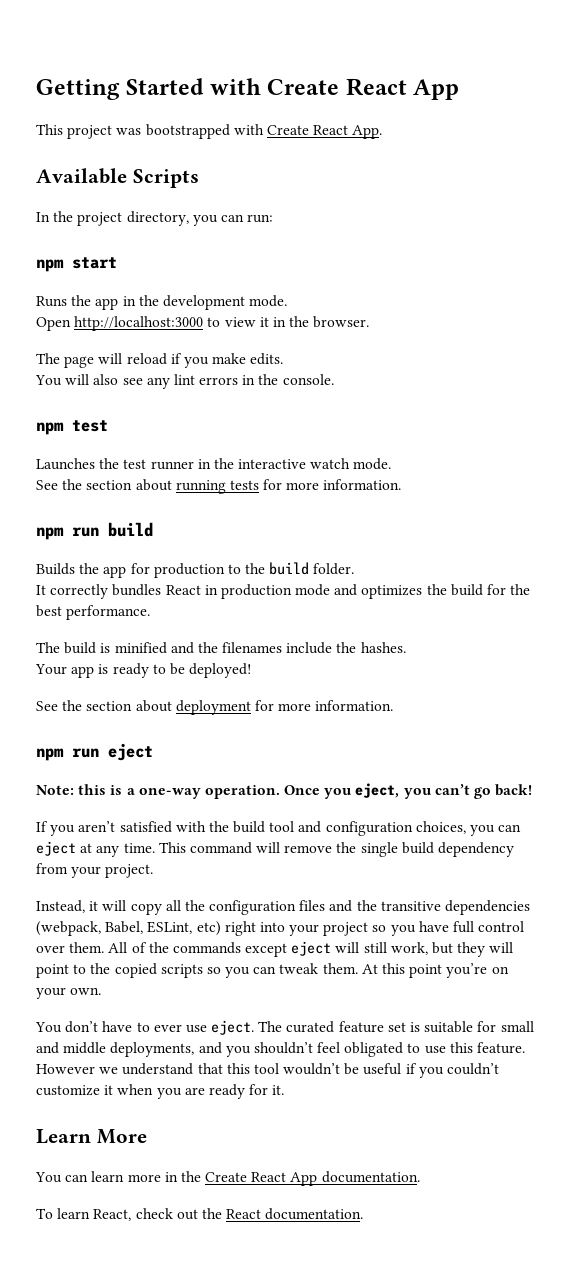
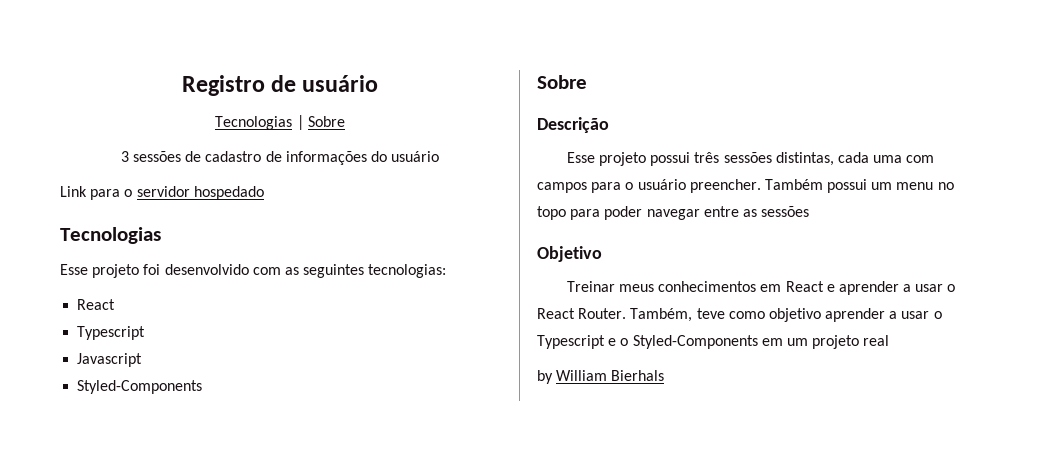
- Getting Started with Create React App
- This project was bootstrapped with Create React App.
- Available Scripts
- In the project directory, you can run:
- npm start
- Runs the app in the development mode.
- Open http://localhost:3000 to view it in the browser.
- The page will reload if you make edits.
- You will also see any lint errors in the console.
- npm test
- Launches the test runner in the interactive watch mode.
- See the section about running tests for more information.
- npm run build
- Builds the app for production to the build folder.
- It correctly bundles React in production mode and optimizes the build for the best performance.
- The build is minified and the filenames include the hashes.
- Your app is ready to be deployed!
- See the section about deployment for more information.
- npm run eject
- Note: this is a one-way operation. Once you eject, you can’t go back!
- If you aren’t satisfied with the build tool and configuration choices, you can eject at any time. This command will remove the single build dependency from your project.
- Instead, it will copy all the configuration files and the transitive dependencies (webpack, Babel, ESLint, etc) right into your project so you have full control over them. All of the commands except eject will still work, but they will point to the copied scripts so you can tweak them. At this point you’re on your own.
- You don’t have to ever use eject. The curated feature set is suitable for small and middle deployments, and you shouldn’t feel obligated to use this feature. However we understand that this tool wouldn’t be useful if you couldn’t customize it when you are ready for it.
- Learn More
- You can learn more in the Create React App documentation.
- To learn React, check out the React documentation.
+ Registro de usuário
+ Tecnologias | Sobre
+ 3 sessões de cadastro de informações do usuário
+ Link para o servidor hospedado
+ Tecnologias
+ Esse projeto foi desenvolvido com as seguintes tecnologias:
+ React
+ Typescript
+ Javascript
+ Styled-Components
+ Sobre
+ Descrição
+ Esse projeto possui três sessões distintas, cada uma com campos para o usuário preencher. Também possui um menu no topo para poder navegar entre as sessões
+ Objetivo
+ Treinar meus conhecimentos em React e aprender a usar o React Router. Também, teve como objetivo aprender a usar o Typescript e o Styled-Components em um projeto real
+ by William Bierhals

